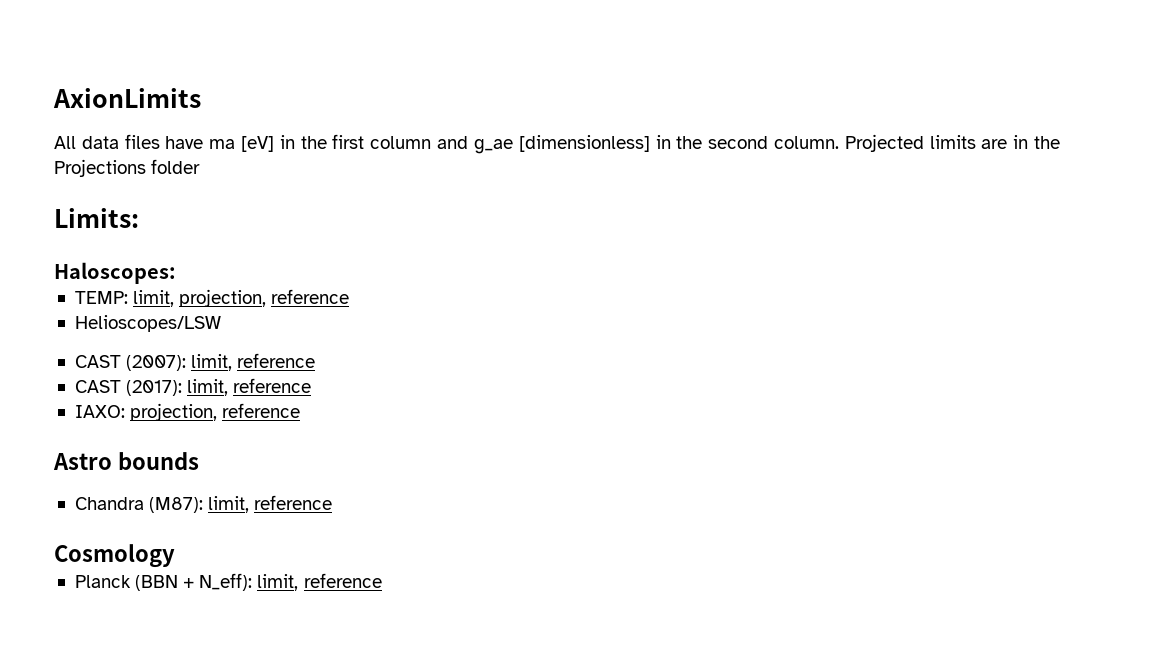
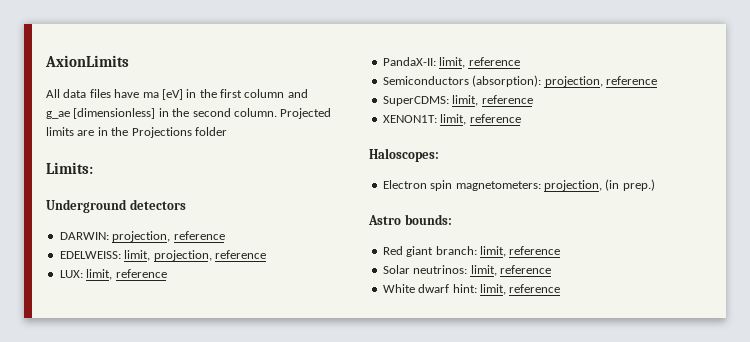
- Haloscopes:
- TEMP: limit, projection, reference
+ Underground detectors
+ DARWIN: projection, reference
+ EDELWEISS: limit, projection, reference
- Helioscopes/LSW
- CAST (2007): limit, reference
- CAST (2017): limit, reference
- IAXO: projection, reference
- Astro bounds
- Chandra (M87): limit, reference
- Cosmology
- Planck (BBN + N_eff): limit, reference
+ LUX: limit, reference
+ PandaX-II: limit, reference
+ Semiconductors (absorption): projection, reference
+ SuperCDMS: limit, reference
+ XENON1T: limit, reference
+ Haloscopes:
+ Electron spin magnetometers: projection, (in prep.)
+ Astro bounds:
+ Red giant branch: limit, reference
+ Solar neutrinos: limit, reference
+ White dwarf hint: limit, reference

